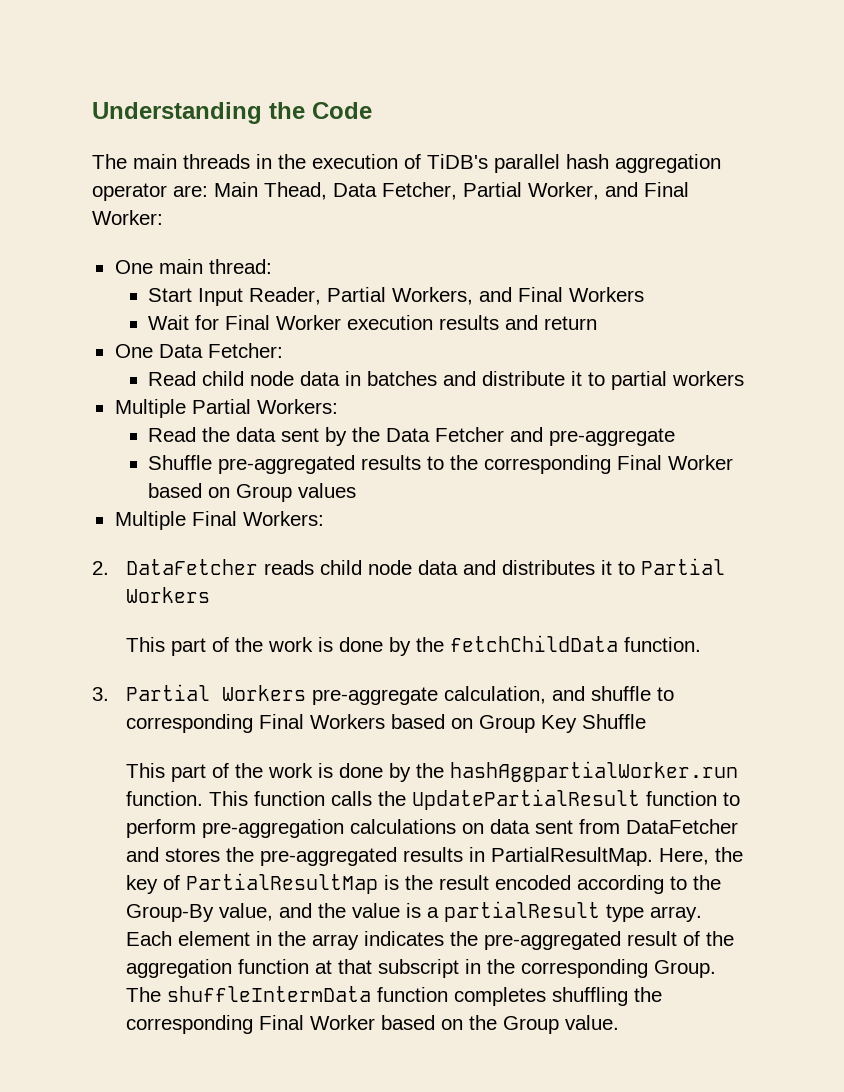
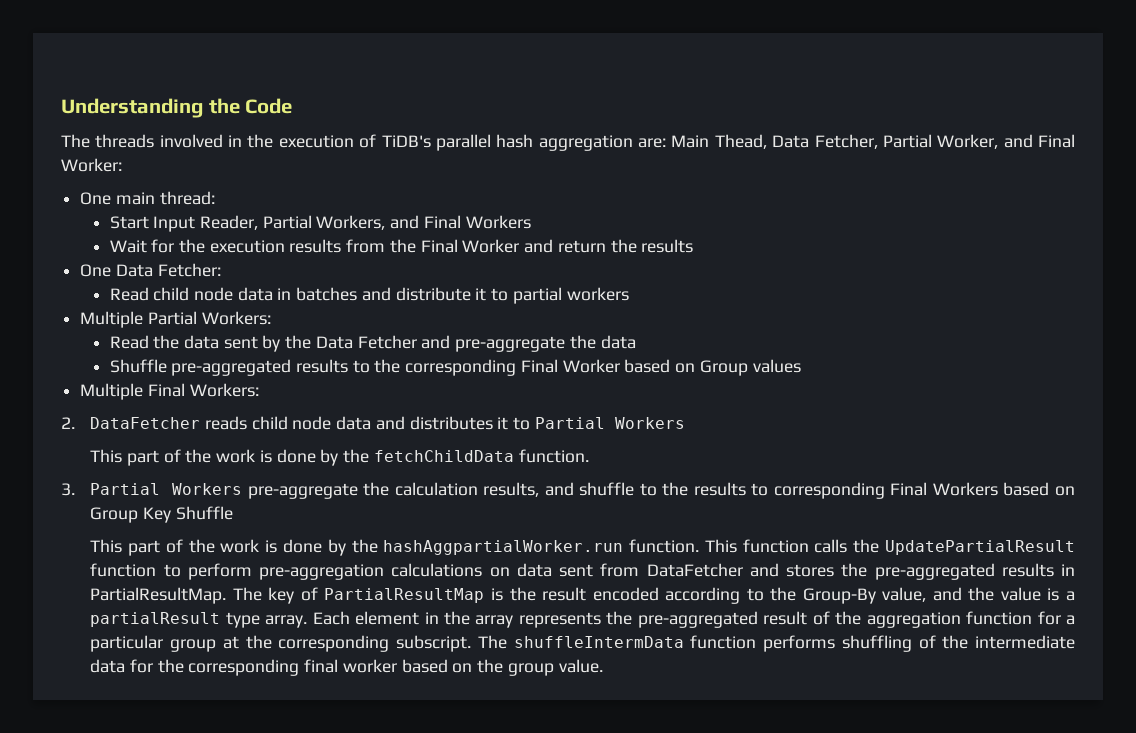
- The main threads in the execution of TiDB's parallel hash aggregation operator are: Main Thead, Data Fetcher, Partial Worker, and Final Worker:
+ The threads involved in the execution of TiDB's parallel hash aggregation are: Main Thead, Data Fetcher, Partial Worker, and Final Worker:
- Wait for Final Worker execution results and return
+ Wait for the execution results from the Final Worker and return the results
- Read the data sent by the Data Fetcher and pre-aggregate
+ Read the data sent by the Data Fetcher and pre-aggregate the data
- 3. Partial Workers pre-aggregate calculation, and shuffle to corresponding Final Workers based on Group Key Shuffle
+ 3. Partial Workers pre-aggregate the calculation results, and shuffle to the results to corresponding Final Workers based on Group Key Shuffle
- Here, the key of PartialResultMap is the result encoded according to the Group-By value, and the value is a partialResult type array.
+ The key of PartialResultMap is the result encoded according to the Group-By value, and the value is a partialResult type array.
- Each element in the array indicates the pre-aggregated result of the aggregation function at that subscript in the corresponding Group.
+ Each element in the array represents the pre-aggregated result of the aggregation function for a particular group at the corresponding subscript.
- The shuffleIntermData function completes shuffling the corresponding Final Worker based on the Group value.
+ The shuffleIntermData function performs shuffling of the intermediate data for the corresponding final worker based on the group value.

